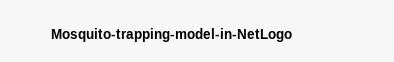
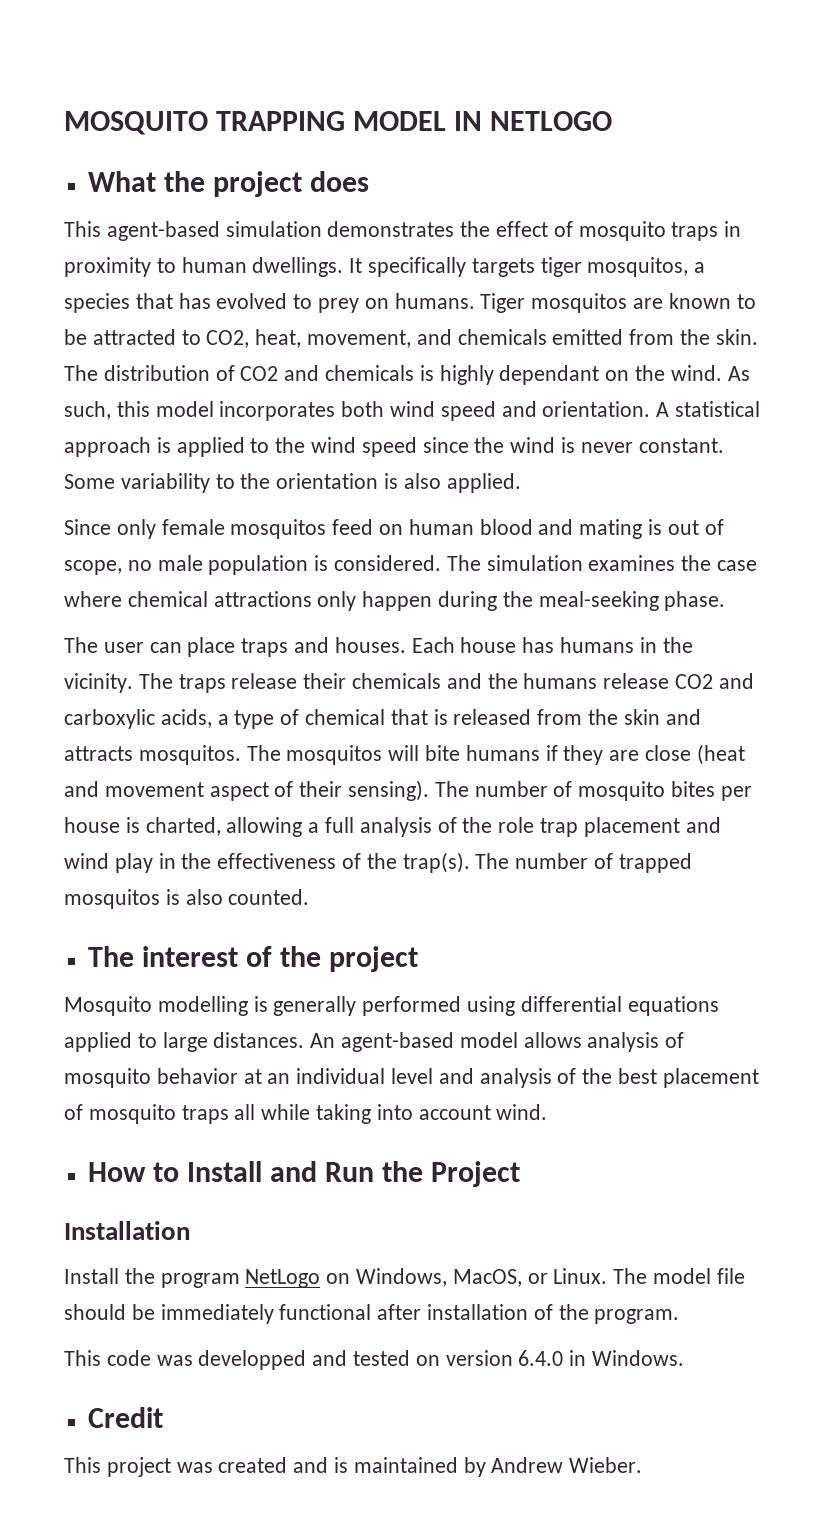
- Mosquito-trapping-model-in-NetLogo
+ MOSQUITO TRAPPING MODEL IN NETLOGO
+ What the project does
+ This agent-based simulation demonstrates the effect of mosquito traps in proximity to human dwellings. It specifically targets tiger mosquitos, a species that has evolved to prey on humans. Tiger mosquitos are known to be attracted to CO2, heat, movement, and chemicals emitted from the skin. The distribution of CO2 and chemicals is highly dependant on the wind. As such, this model incorporates both wind speed and orientation. A statistical approach is applied to the wind speed since the wind is never constant. Some variability to the orientation is also applied.
+ Since only female mosquitos feed on human blood and mating is out of scope, no male population is considered. The simulation examines the case where chemical attractions only happen during the meal-seeking phase.
+ The user can place traps and houses. Each house has humans in the vicinity. The traps release their chemicals and the humans release CO2 and carboxylic acids, a type of chemical that is released from the skin and attracts mosquitos. The mosquitos will bite humans if they are close (heat and movement aspect of their sensing). The number of mosquito bites per house is charted, allowing a full analysis of the role trap placement and wind play in the effectiveness of the trap(s). The number of trapped mosquitos is also counted.
+ The interest of the project
+ Mosquito modelling is generally performed using differential equations applied to large distances. An agent-based model allows analysis of mosquito behavior at an individual level and analysis of the best placement of mosquito traps all while taking into account wind.
+ How to Install and Run the Project
+ Installation
+ Install the program NetLogo on Windows, MacOS, or Linux. The model file should be immediately functional after installation of the program.
+ This code was developped and tested on version 6.4.0 in Windows.
+ Credit
+ This project was created and is maintained by Andrew Wieber.

